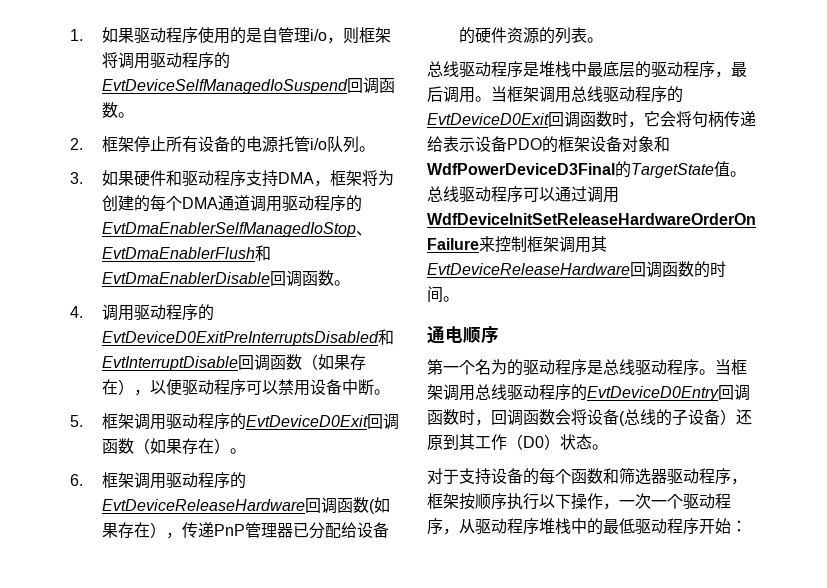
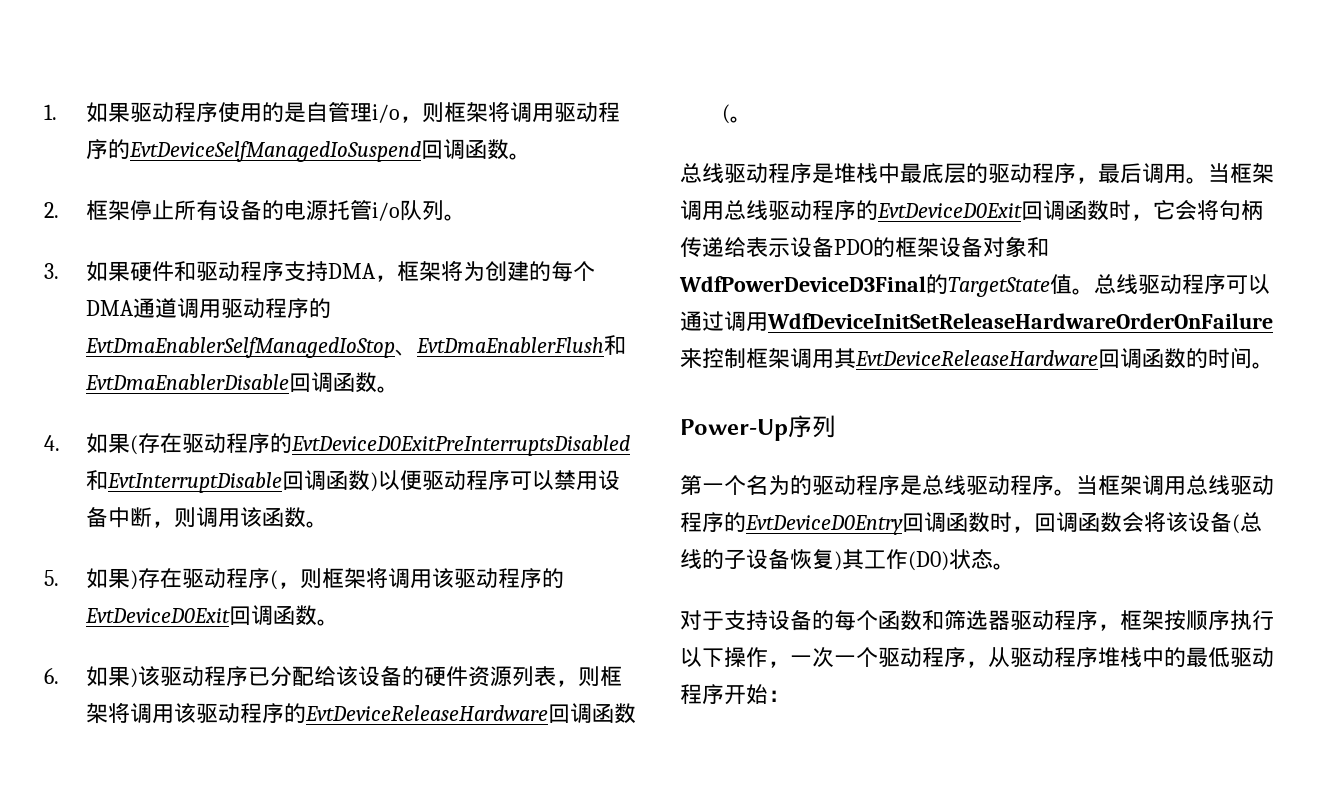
- 4.调用驱动程序的EvtDeviceD0ExitPreInterruptsDisabled和EvtInterruptDisable回调函数（如果存在），以便驱动程序可以禁用设备中断。
- 5.框架调用驱动程序的EvtDeviceD0Exit回调函数（如果存在）。
+ 4.如果(存在驱动程序的EvtDeviceD0ExitPreInterruptsDisabled和EvtInterruptDisable回调函数)以便驱动程序可以禁用设备中断，则调用该函数。
+ 5.如果)存在驱动程序(，则框架将调用该驱动程序的EvtDeviceD0Exit回调函数。
- 6.框架调用驱动程序的EvtDeviceReleaseHardware回调函数(如果存在），传递PnP管理器已分配给设备的硬件资源的列表。
+ 6.如果)该驱动程序已分配给该设备的硬件资源列表，则框架将调用该驱动程序的EvtDeviceReleaseHardware回调函数(。
- 通电顺序
+ Power-Up序列
- 当框架调用总线驱动程序的EvtDeviceD0Entry回调函数时，回调函数会将设备(总线的子设备）还原到其工作（D0）状态。
+ 当框架调用总线驱动程序的EvtDeviceD0Entry回调函数时，回调函数会将该设备(总线的子设备恢复)其工作(D0)状态。

